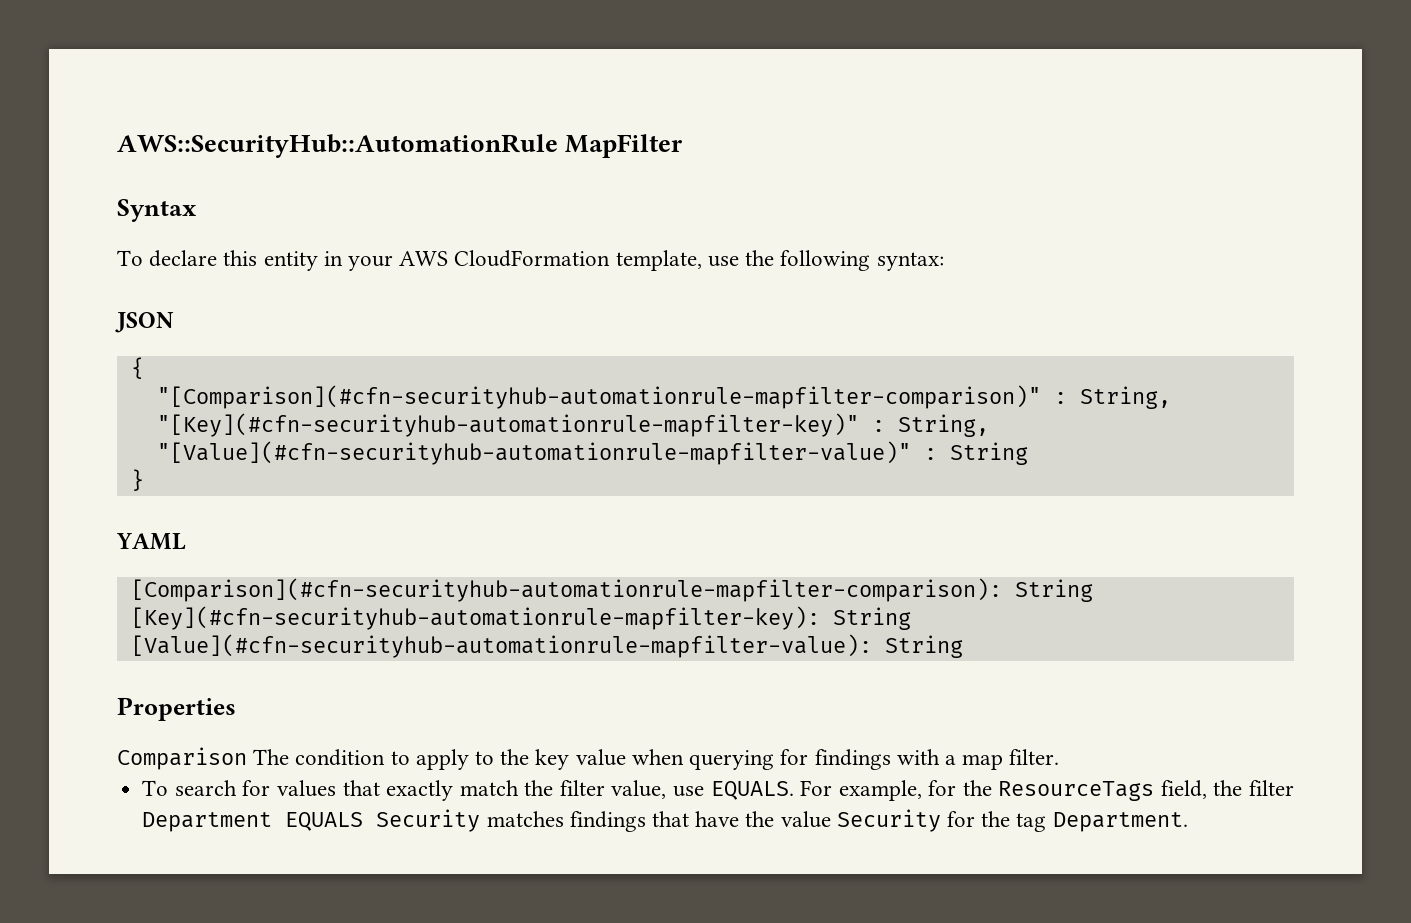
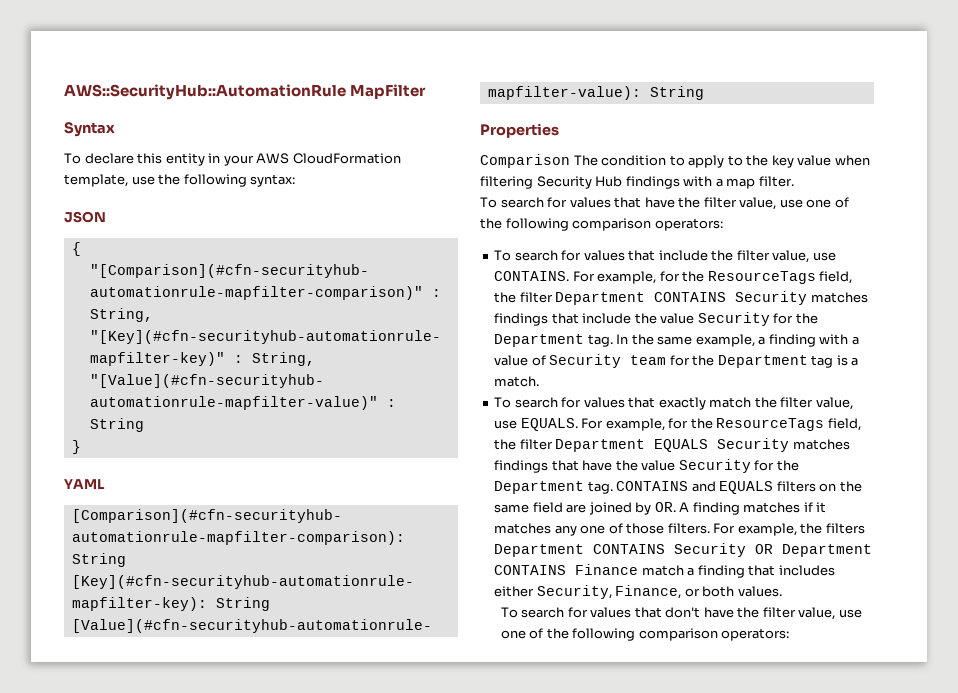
- Comparison The condition to apply to the key value when querying for findings with a map filter.
+ Comparison The condition to apply to the key value when filtering Security Hub findings with a map filter.
+ To search for values that have the filter value, use one of the following comparison operators:
+ To search for values that include the filter value, use CONTAINS. For example, for the ResourceTags field, the filter Department CONTAINS Security matches findings that include the value Security for the Department tag. In the same example, a finding with a value of Security team for the Department tag is a match.
- For example, for the ResourceTags field, the filter Department EQUALS Security matches findings that have the value Security for the tag Department.
+ For example, for the ResourceTags field, the filter Department EQUALS Security matches findings that have the value Security for the Department tag. CONTAINS and EQUALS filters on the same field are joined by OR. A finding matches if it matches any one of those filters. For example, the filters Department CONTAINS Security OR Department CONTAINS Finance match a finding that includes either Security, Finance, or both values.
+ To search for values that don't have the filter value, use one of the following comparison operators:

